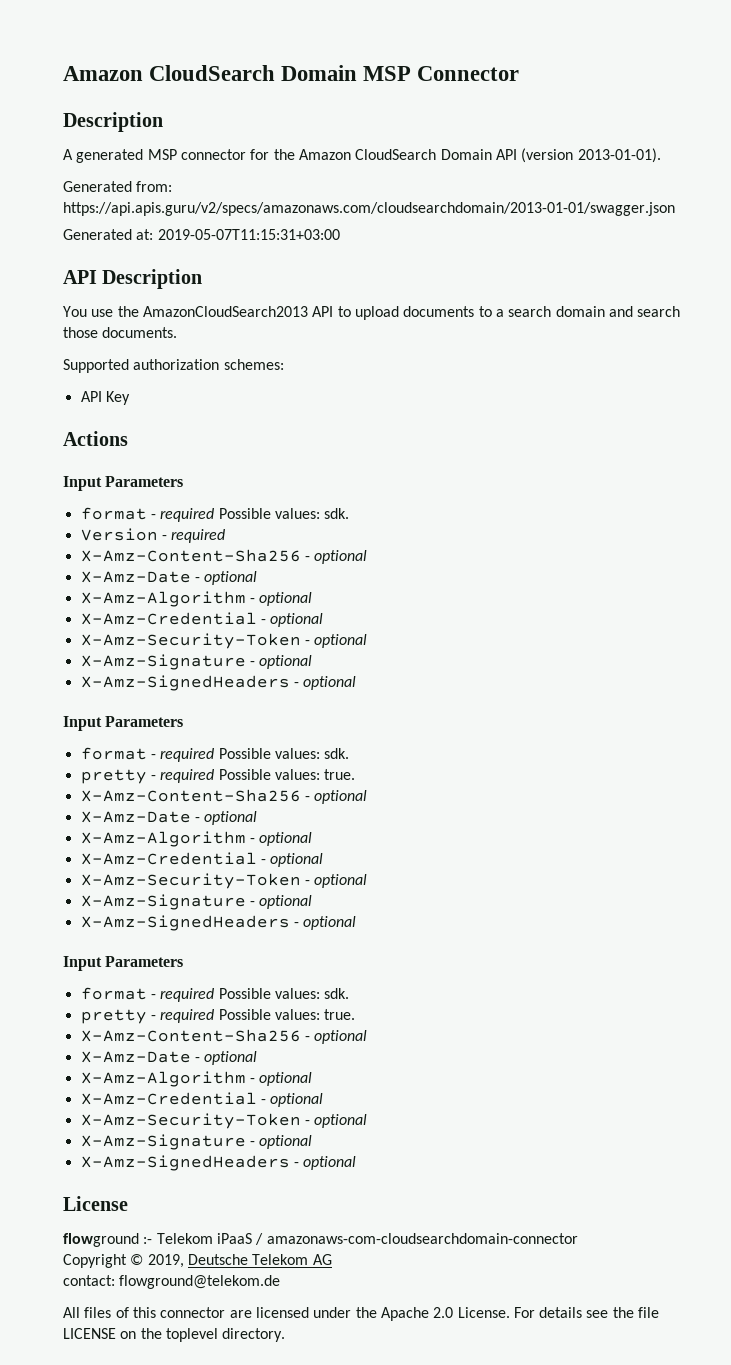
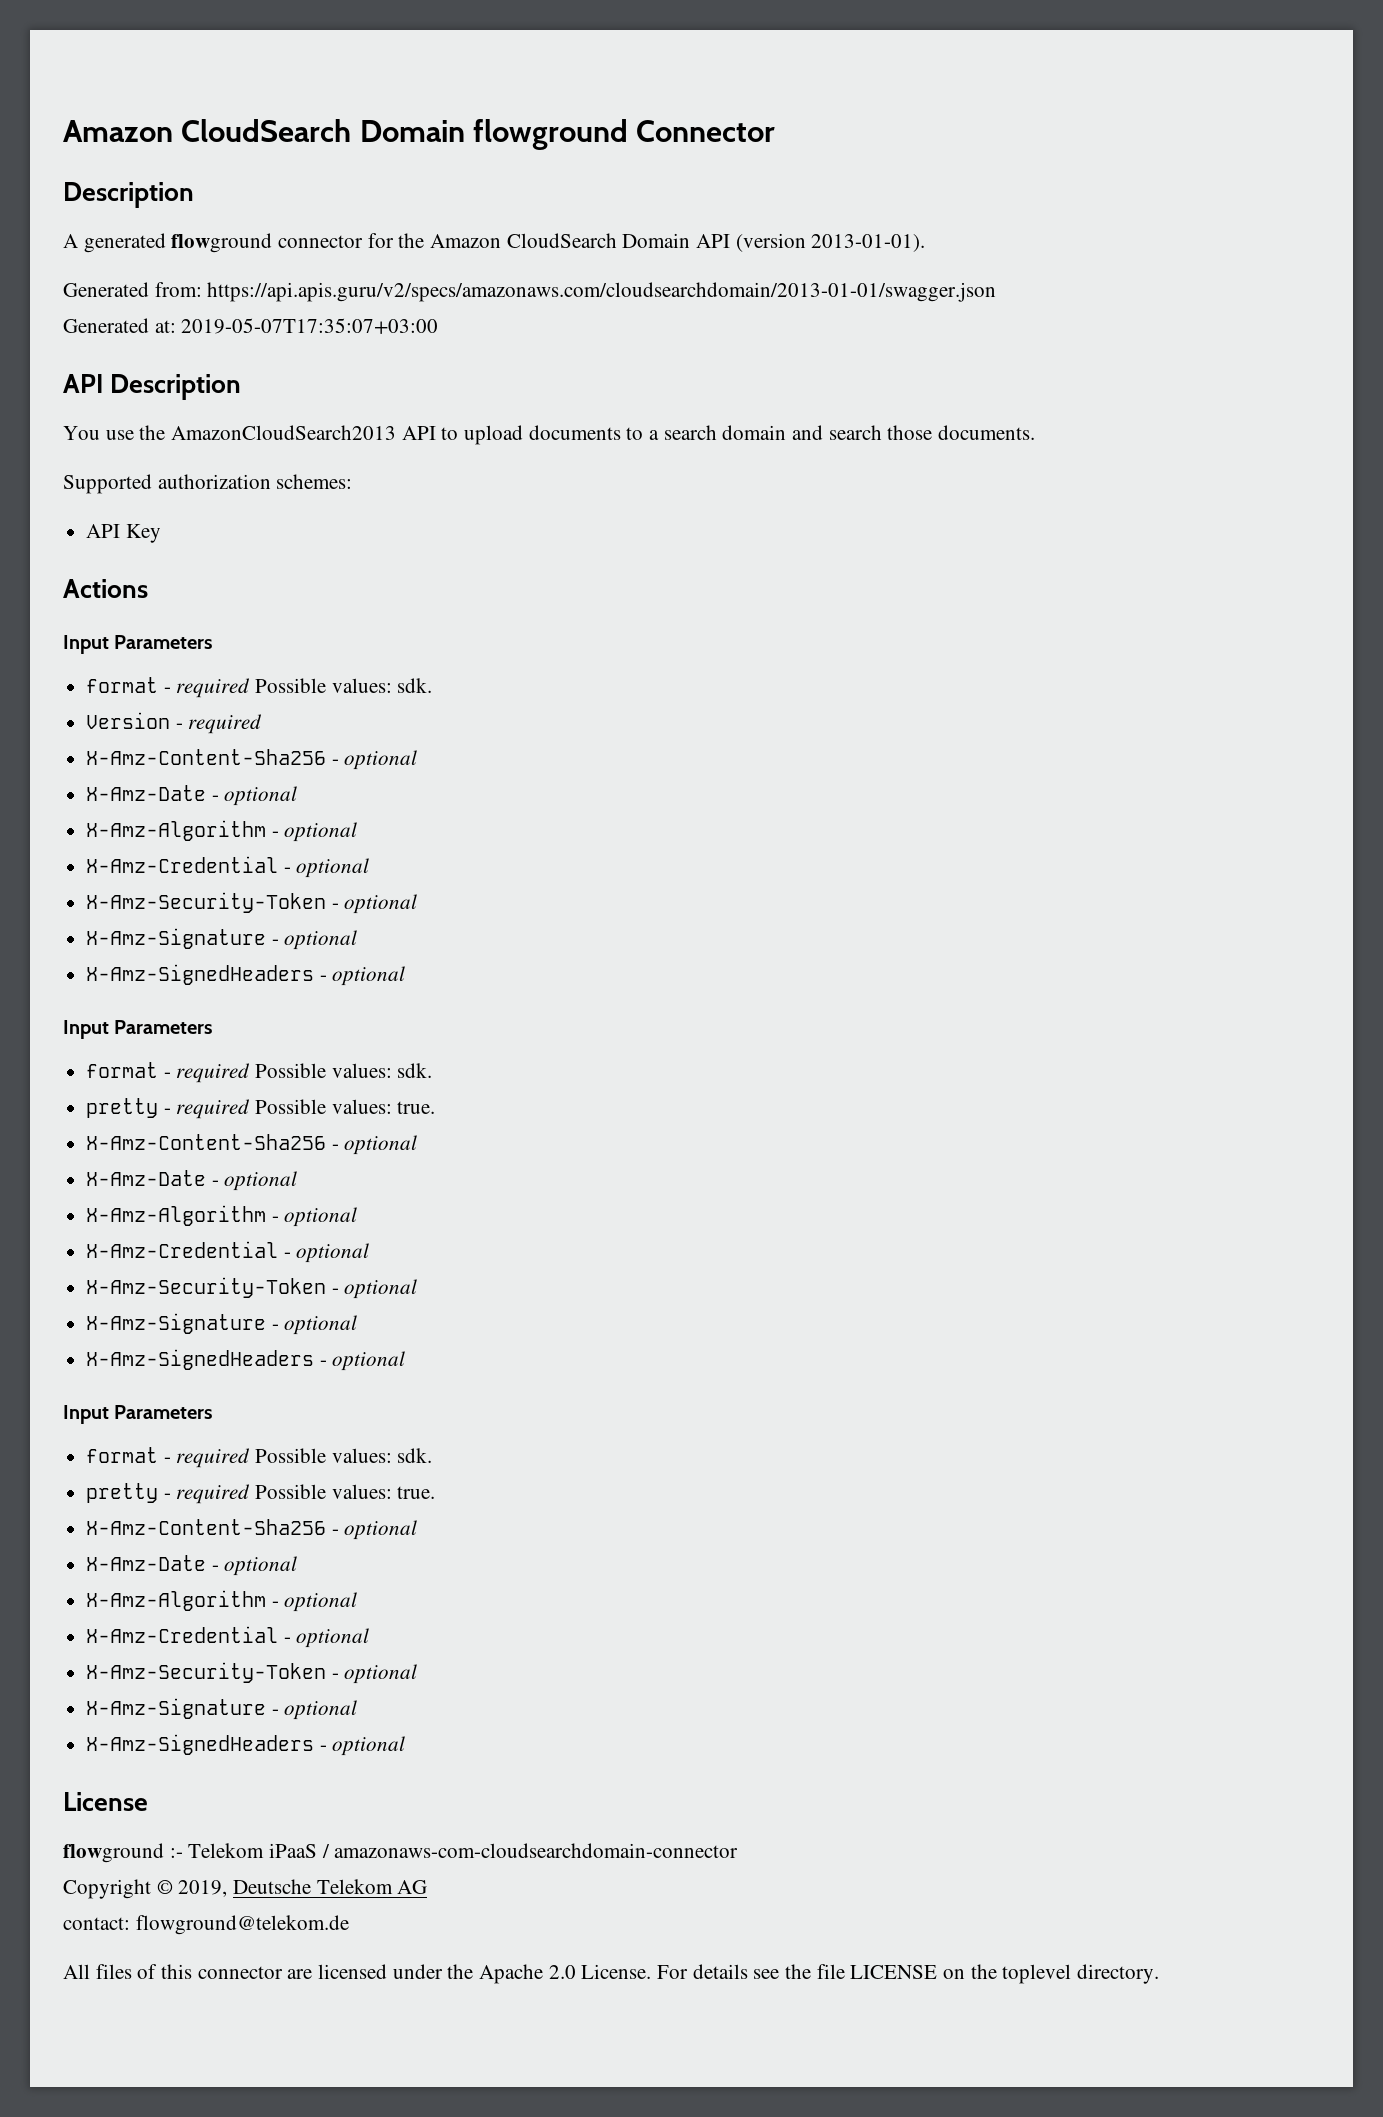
- Amazon CloudSearch Domain MSP Connector
+ Amazon CloudSearch Domain flowground Connector
- A generated MSP connector for the Amazon CloudSearch Domain API (version 2013-01-01).
+ A generated flowground connector for the Amazon CloudSearch Domain API (version 2013-01-01).
- Generated at: 2019-05-07T11:15:31+03:00
+ Generated at: 2019-05-07T17:35:07+03:00

